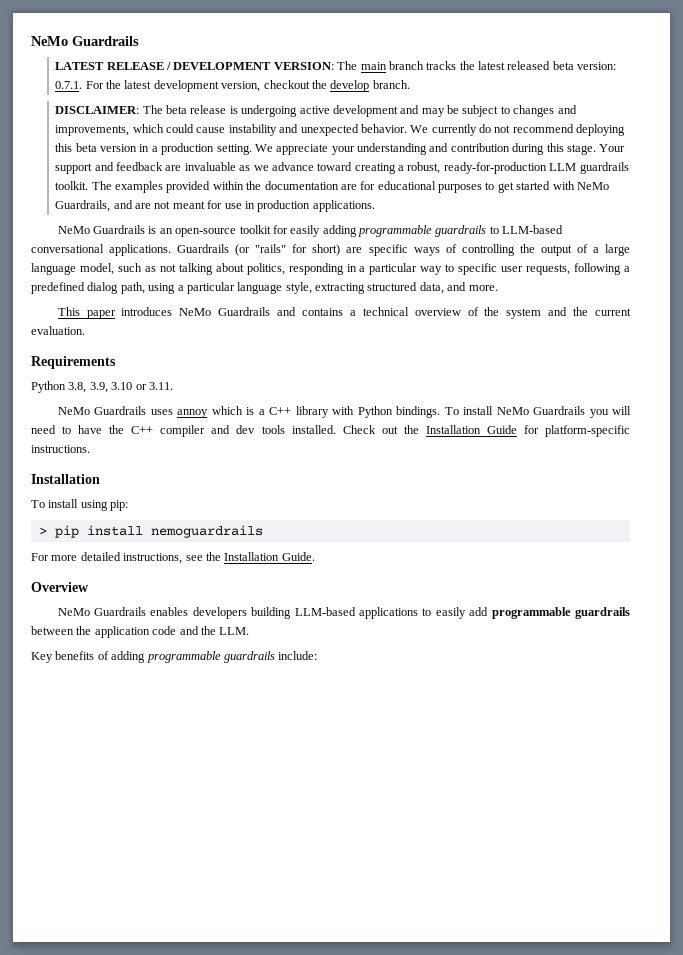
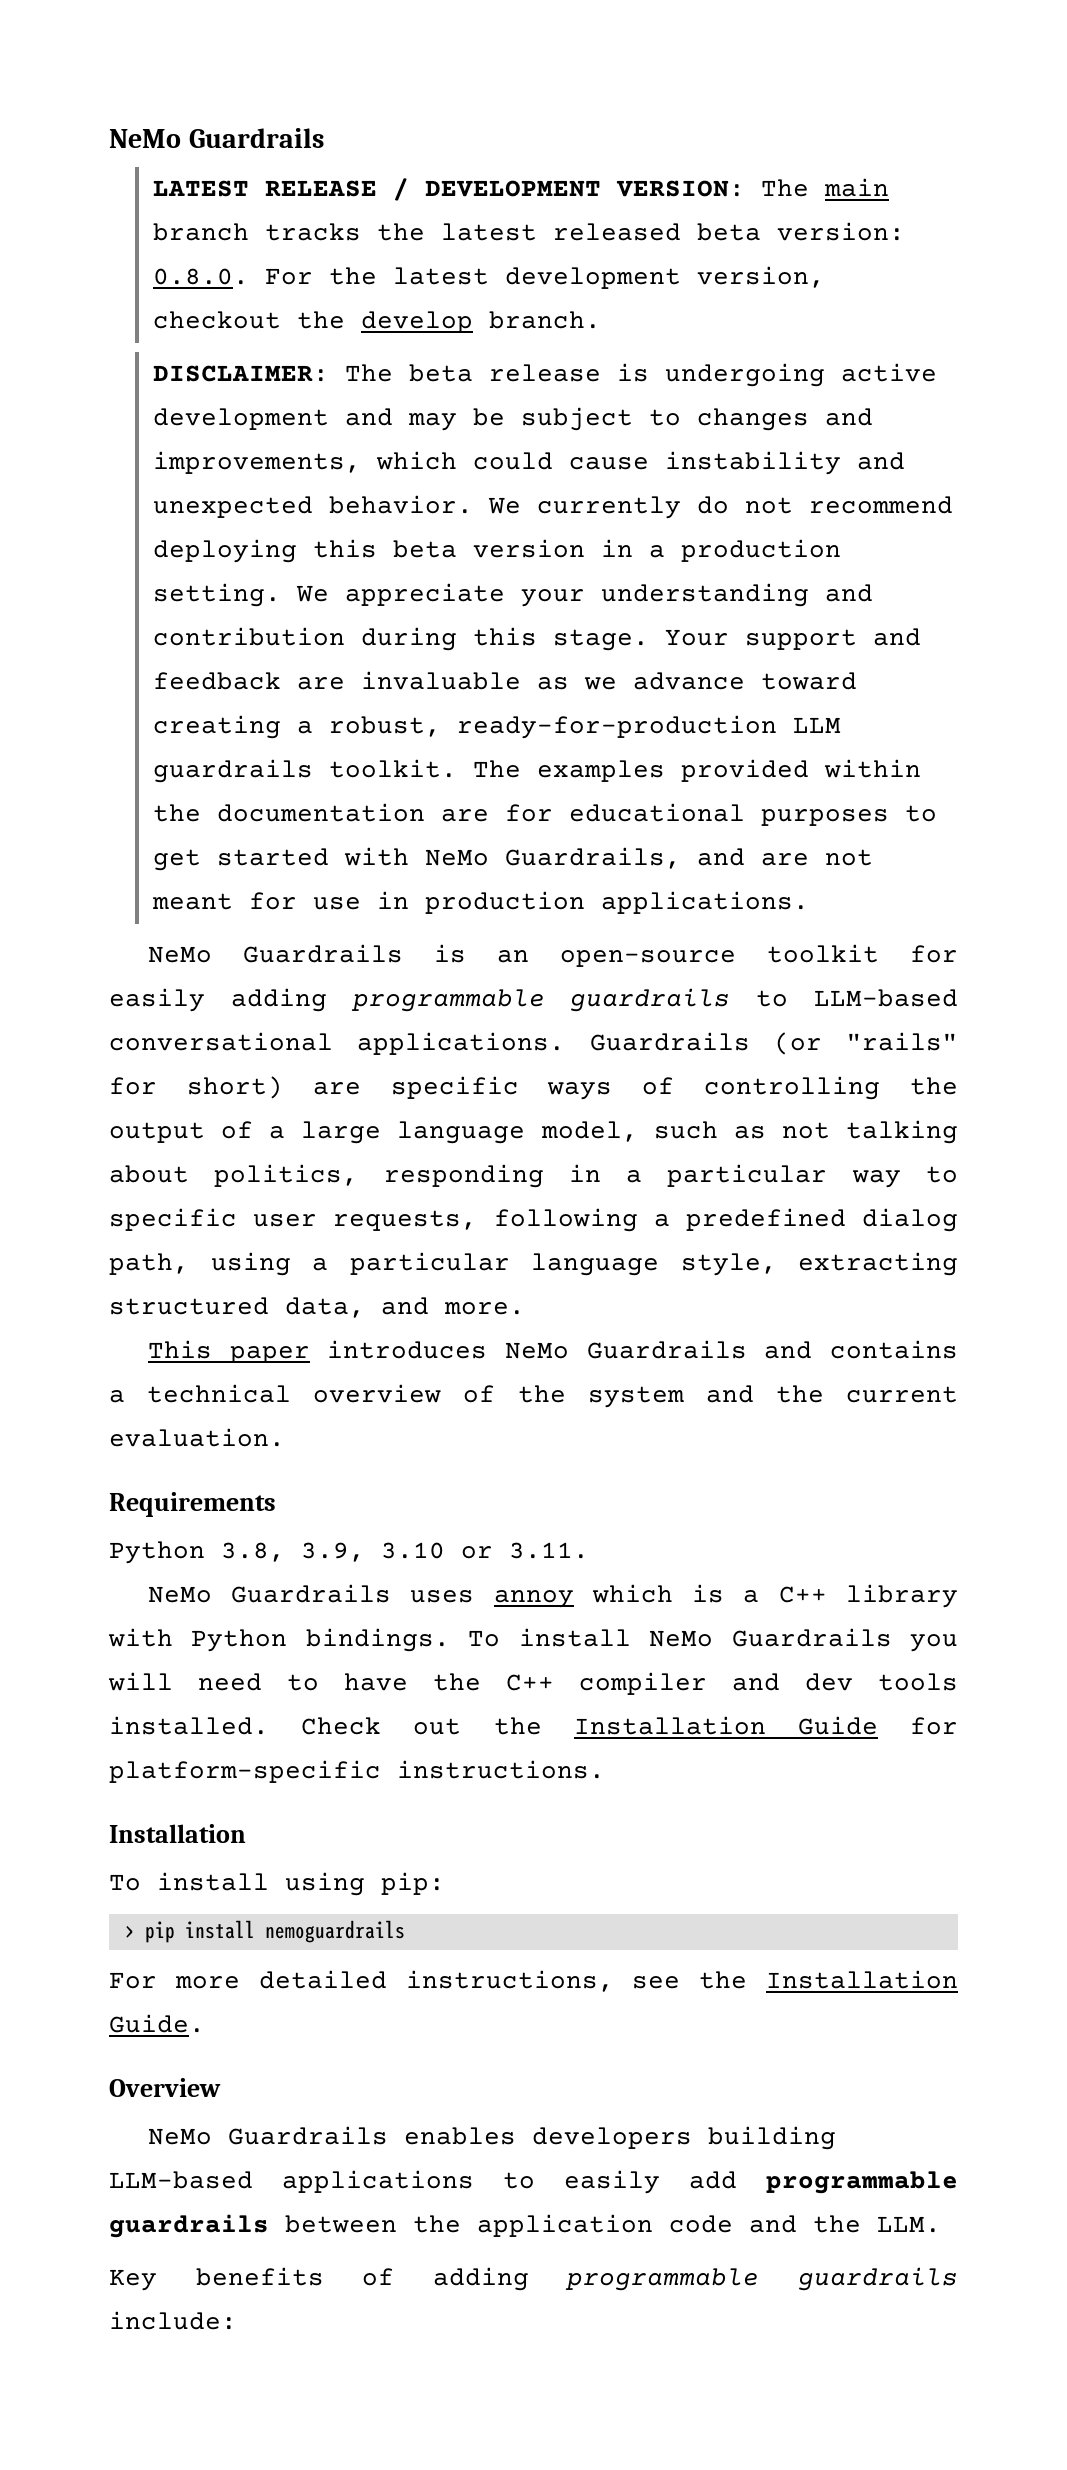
- LATEST RELEASE / DEVELOPMENT VERSION: The main branch tracks the latest released beta version: 0.7.1. For the latest development version, checkout the develop branch.
+ LATEST RELEASE / DEVELOPMENT VERSION: The main branch tracks the latest released beta version: 0.8.0. For the latest development version, checkout the develop branch.

